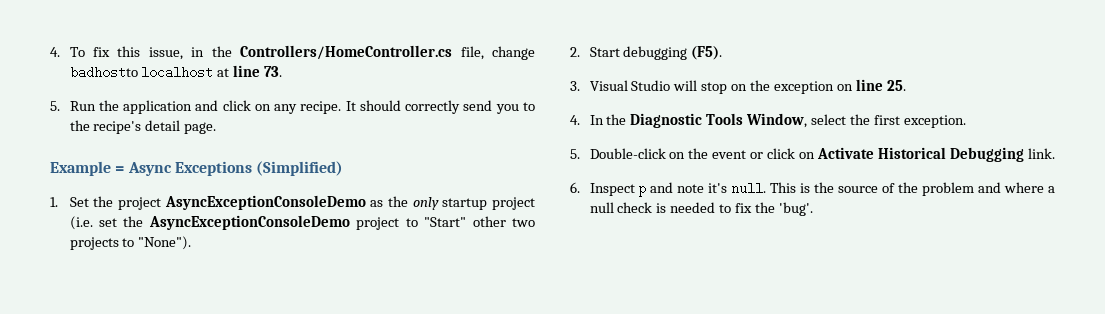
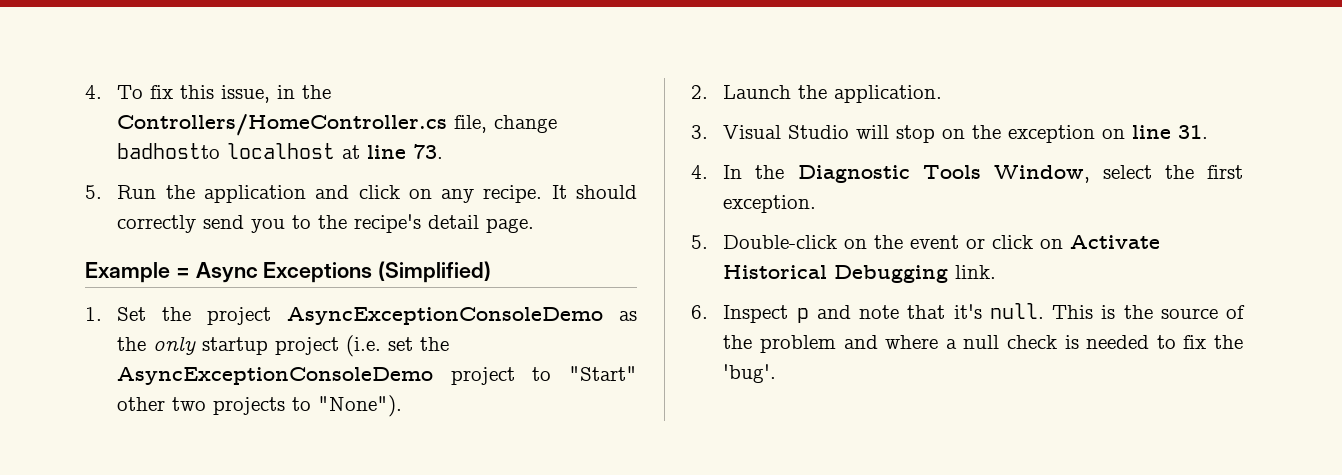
- 2. Start debugging (F5).
+ 2. Launch the application.
- 3. Visual Studio will stop on the exception on line 25.
+ 3. Visual Studio will stop on the exception on line 31.
- 6. Inspect p and note it's null.
+ 6. Inspect p and note that it's null.

